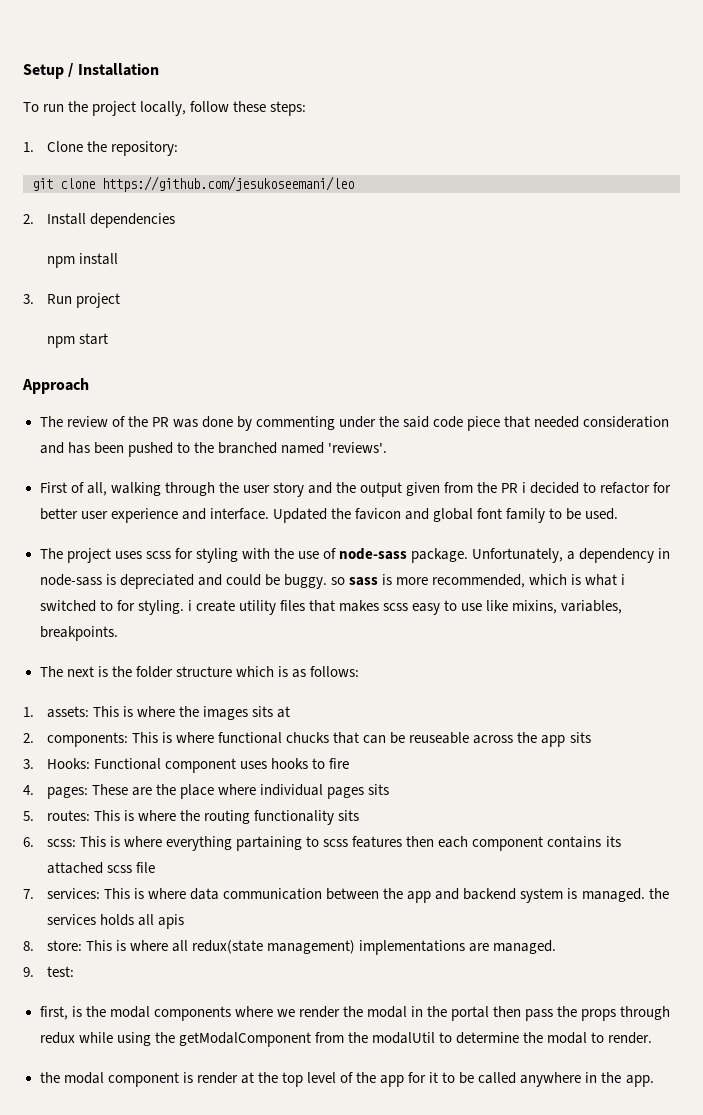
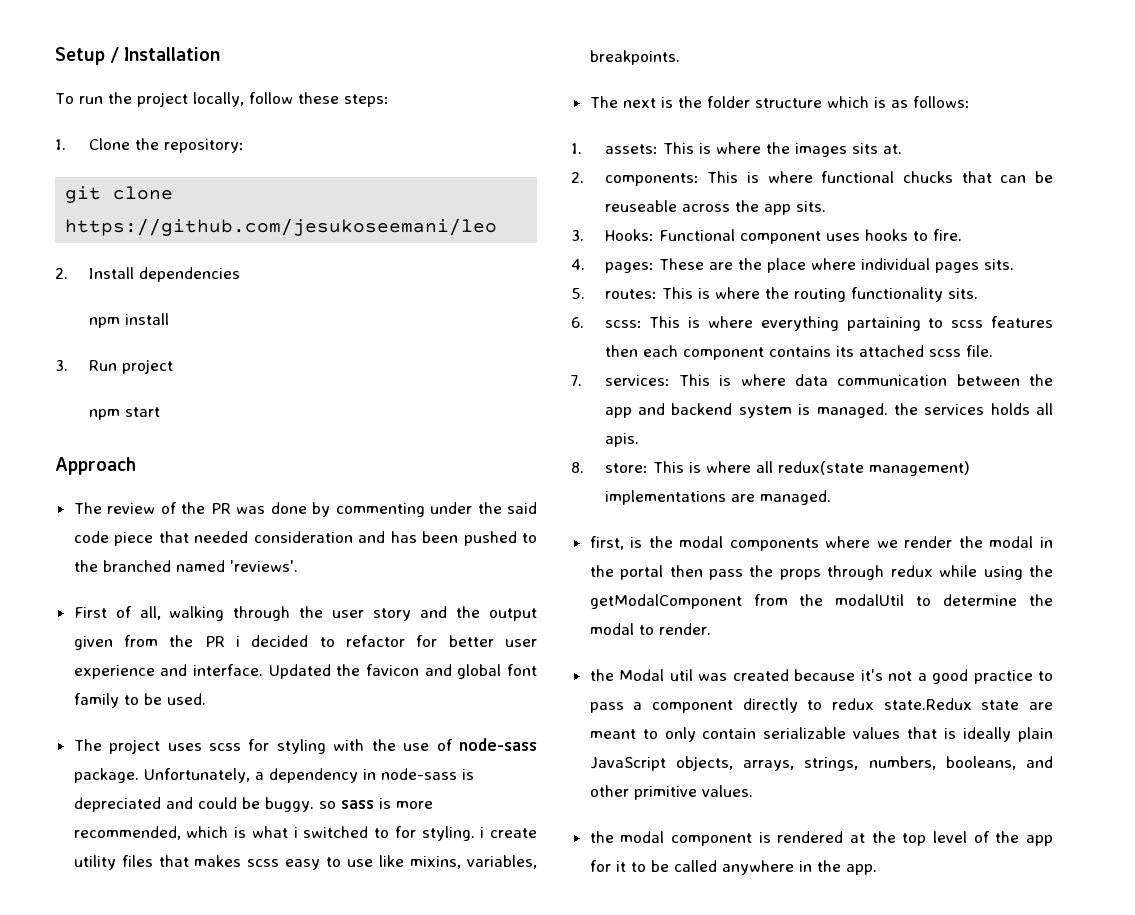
- 1. assets: This is where the images sits at
+ 1. assets: This is where the images sits at.
- 2. components: This is where functional chucks that can be reuseable across the app sits
+ 2. components: This is where functional chucks that can be reuseable across the app sits.
- 3. Hooks: Functional component uses hooks to fire
+ 3. Hooks: Functional component uses hooks to fire.
- 4. pages: These are the place where individual pages sits
+ 4. pages: These are the place where individual pages sits.
- 5. routes: This is where the routing functionality sits
+ 5. routes: This is where the routing functionality sits.
- 6. scss: This is where everything partaining to scss features then each component contains its attached scss file
+ 6. scss: This is where everything partaining to scss features then each component contains its attached scss file.
- 7. services: This is where data communication between the app and backend system is managed. the services holds all apis
+ 7. services: This is where data communication between the app and backend system is managed. the services holds all apis.
- 9. test:
+ the Modal util was created because it's not a good practice to pass a component directly to redux state.Redux state are meant to only contain serializable values that is ideally plain JavaScript objects, arrays, strings, numbers, booleans, and other primitive values.
- the modal component is render at the top level of the app for it to be called anywhere in the app.
+ the modal component is rendered at the top level of the app for it to be called anywhere in the app.

